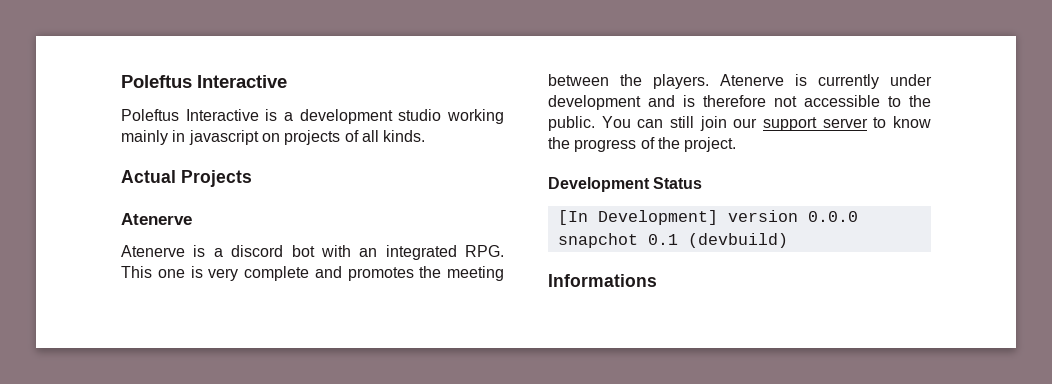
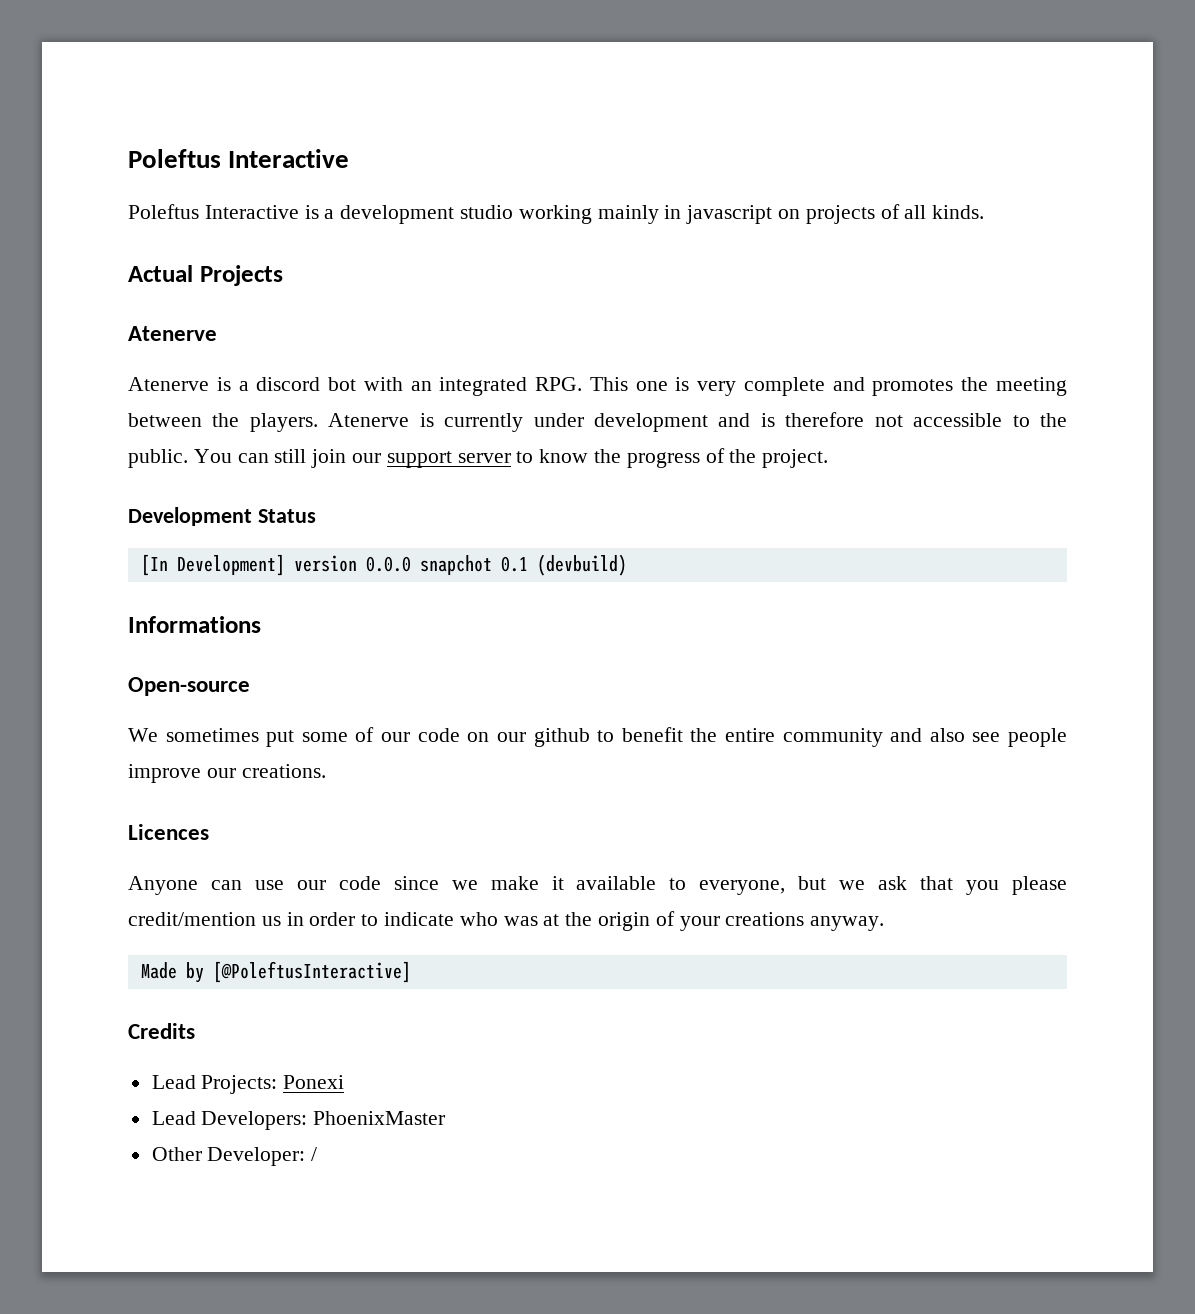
+ Open-source
+ We sometimes put some of our code on our github to benefit the entire community and also see people improve our creations.
+ Licences
+ Anyone can use our code since we make it available to everyone, but we ask that you please credit/mention us in order to indicate who was at the origin of your creations anyway.
+ Made by [@PoleftusInteractive]
+ Credits
+ Lead Projects: Ponexi
+ Lead Developers: PhoenixMaster
+ Other Developer: /

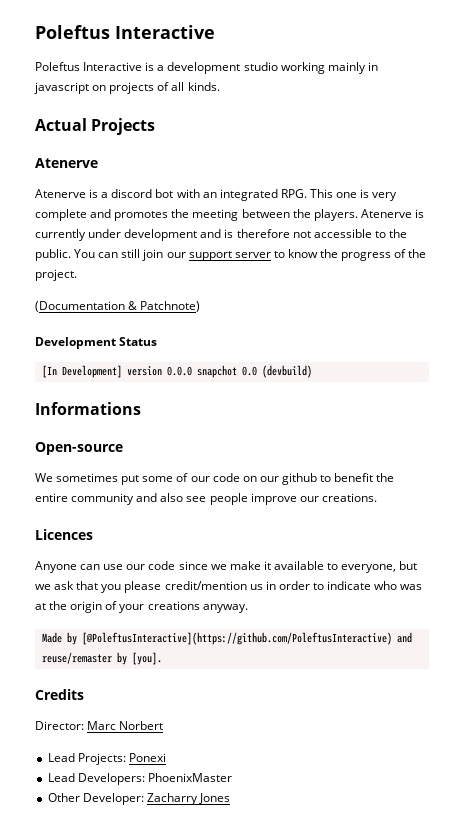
+ (Documentation & Patchnote)
- [In Development] version 0.0.0 snapchot 0.1 (devbuild)
+ [In Development] version 0.0.0 snapchot 0.0 (devbuild)
- Made by [@PoleftusInteractive]
+ Made by [@PoleftusInteractive](https://github.com/PoleftusInteractive) and reuse/remaster by [you].
  Credits
+ Director: Marc Norbert
- Other Developer: /
+ Other Developer: Zacharry Jones

